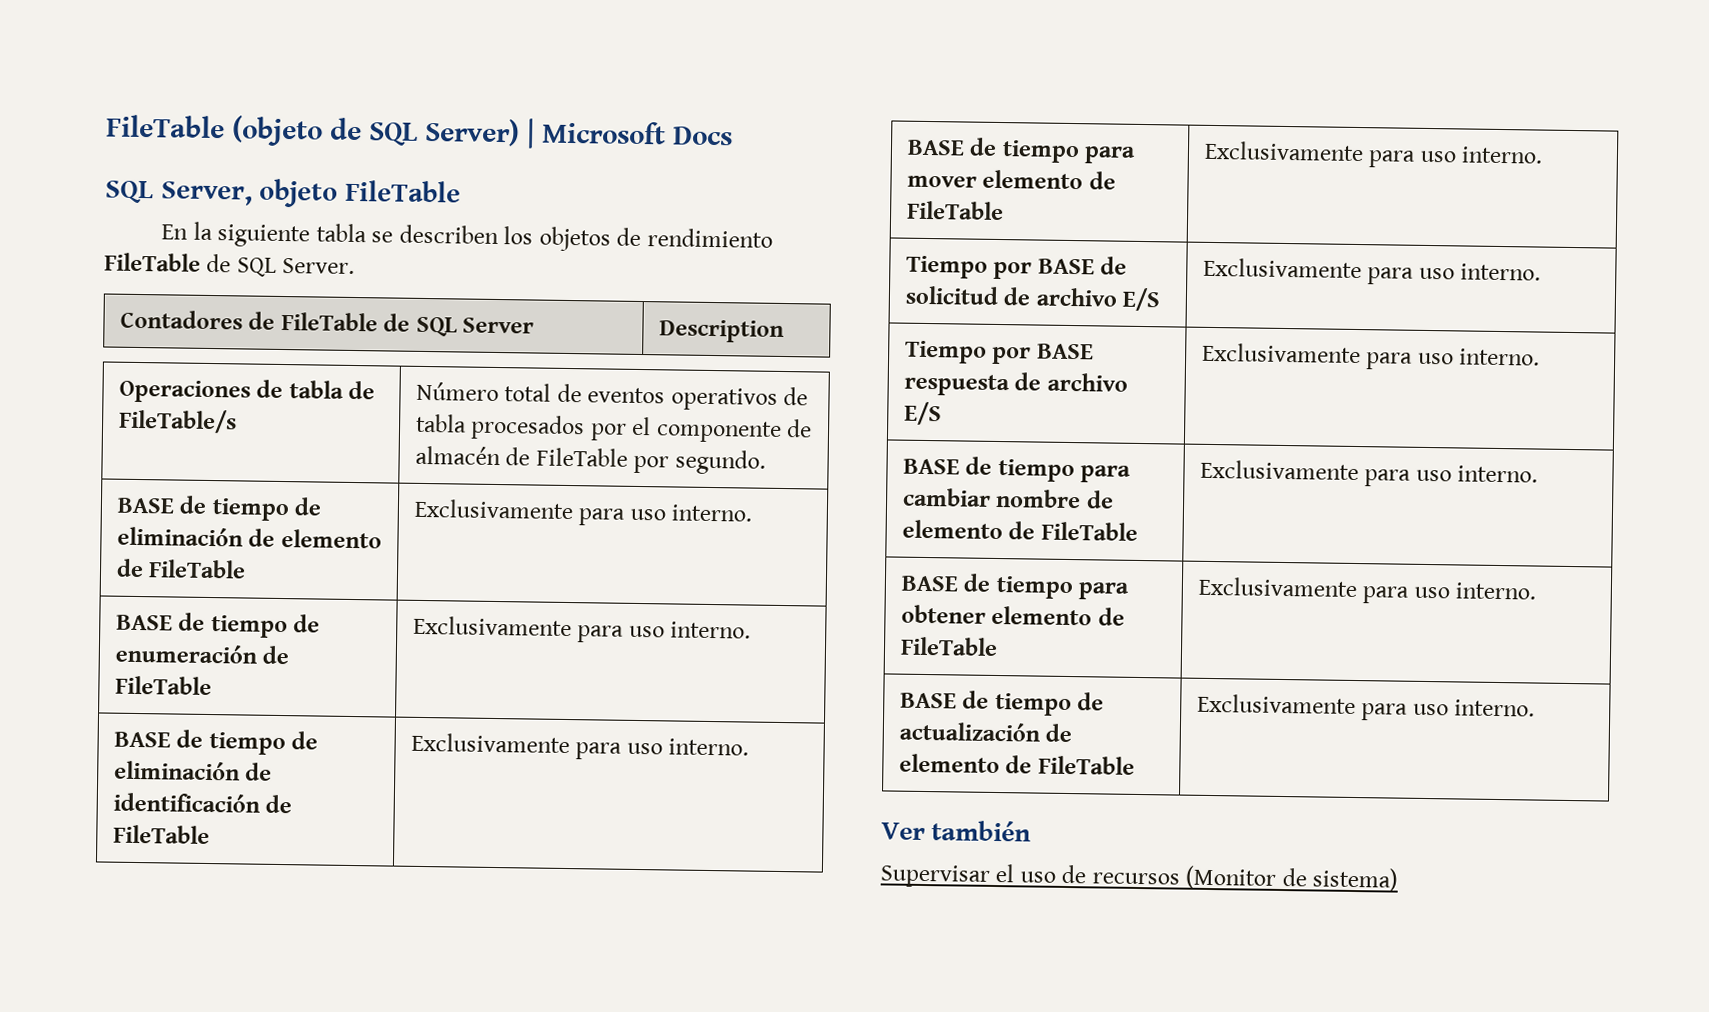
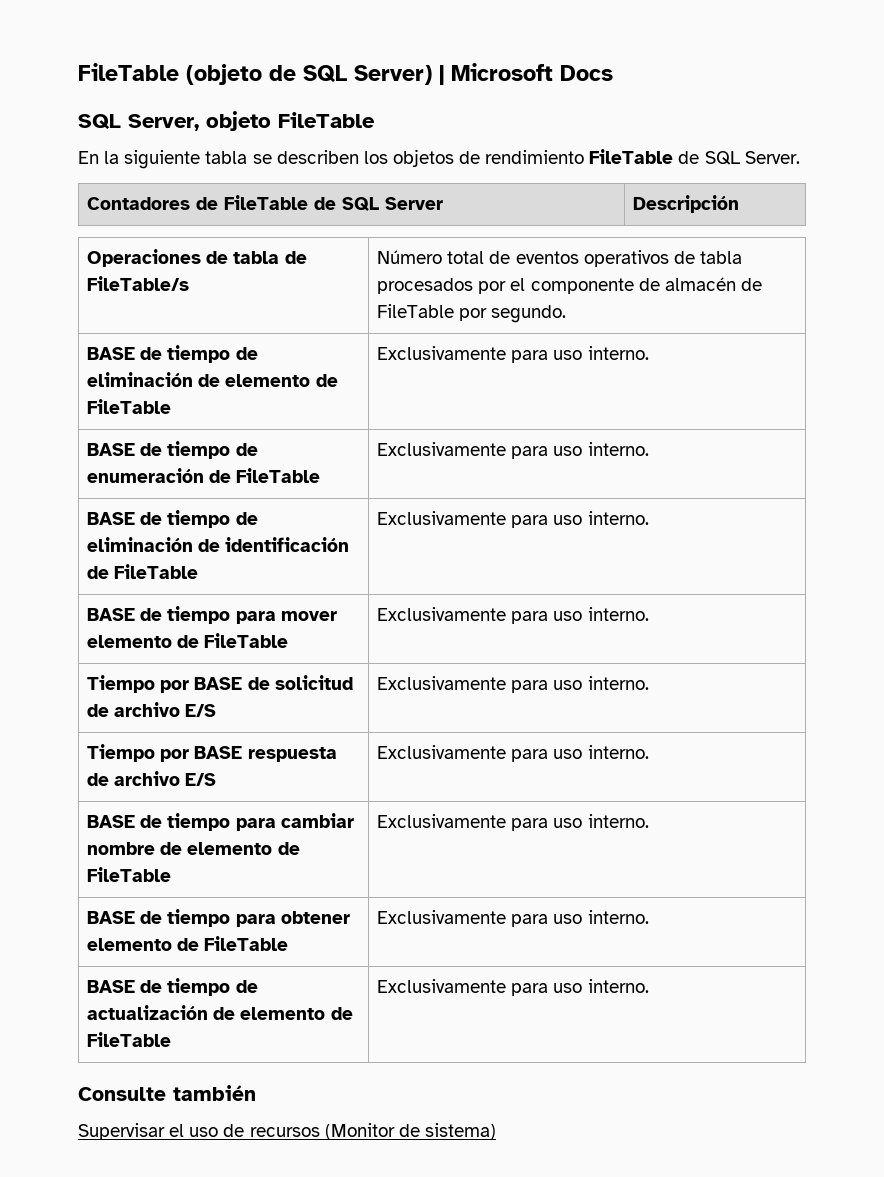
- Contadores de FileTable de SQL Server | Description
+ Contadores de FileTable de SQL Server | Descripción
- Ver también
+ Consulte también

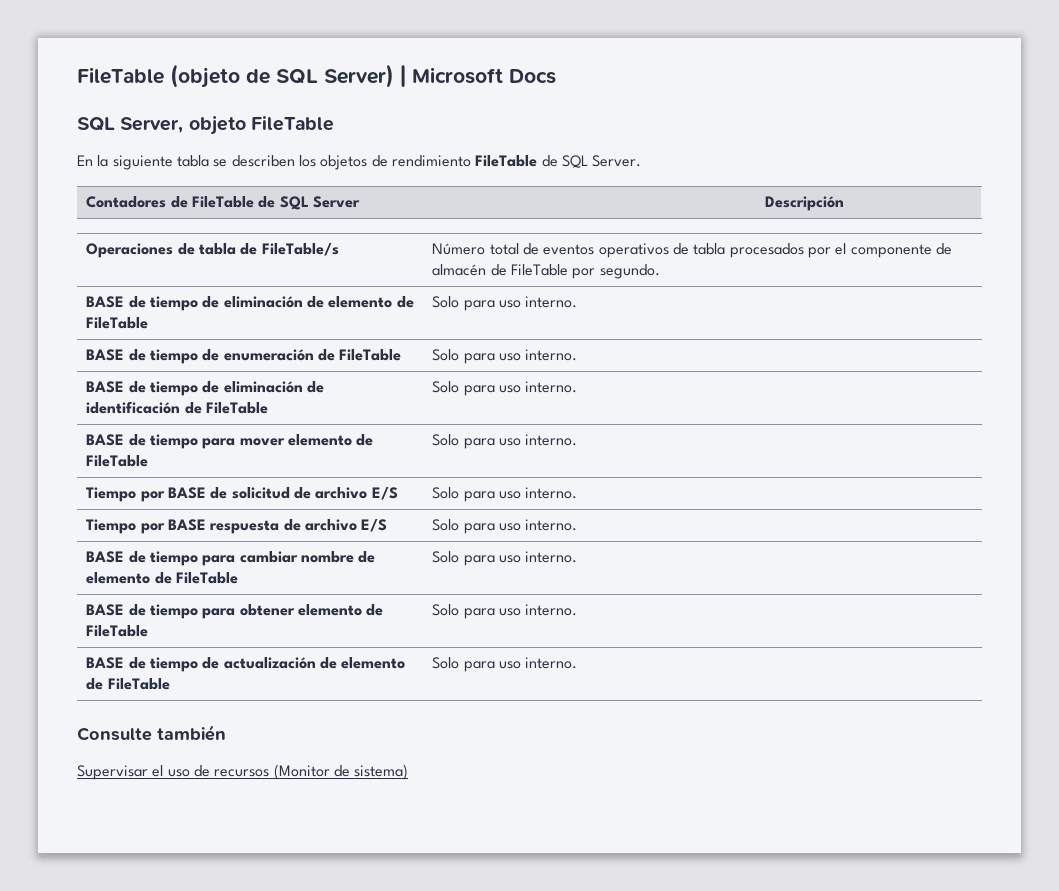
- BASE de tiempo de eliminación de elemento de FileTable | Exclusivamente para uso interno.
+ BASE de tiempo de eliminación de elemento de FileTable | Solo para uso interno.
- BASE de tiempo de enumeración de FileTable | Exclusivamente para uso interno.
+ BASE de tiempo de enumeración de FileTable | Solo para uso interno.
- BASE de tiempo de eliminación de identificación de FileTable | Exclusivamente para uso interno.
+ BASE de tiempo de eliminación de identificación de FileTable | Solo para uso interno.
- BASE de tiempo para mover elemento de FileTable | Exclusivamente para uso interno.
+ BASE de tiempo para mover elemento de FileTable | Solo para uso interno.
- Tiempo por BASE de solicitud de archivo E/S | Exclusivamente para uso interno.
+ Tiempo por BASE de solicitud de archivo E/S | Solo para uso interno.
- Tiempo por BASE respuesta de archivo E/S | Exclusivamente para uso interno.
+ Tiempo por BASE respuesta de archivo E/S | Solo para uso interno.
- BASE de tiempo para cambiar nombre de elemento de FileTable | Exclusivamente para uso interno.
+ BASE de tiempo para cambiar nombre de elemento de FileTable | Solo para uso interno.
- BASE de tiempo para obtener elemento de FileTable | Exclusivamente para uso interno.
+ BASE de tiempo para obtener elemento de FileTable | Solo para uso interno.
- BASE de tiempo de actualización de elemento de FileTable | Exclusivamente para uso interno.
+ BASE de tiempo de actualización de elemento de FileTable | Solo para uso interno.

